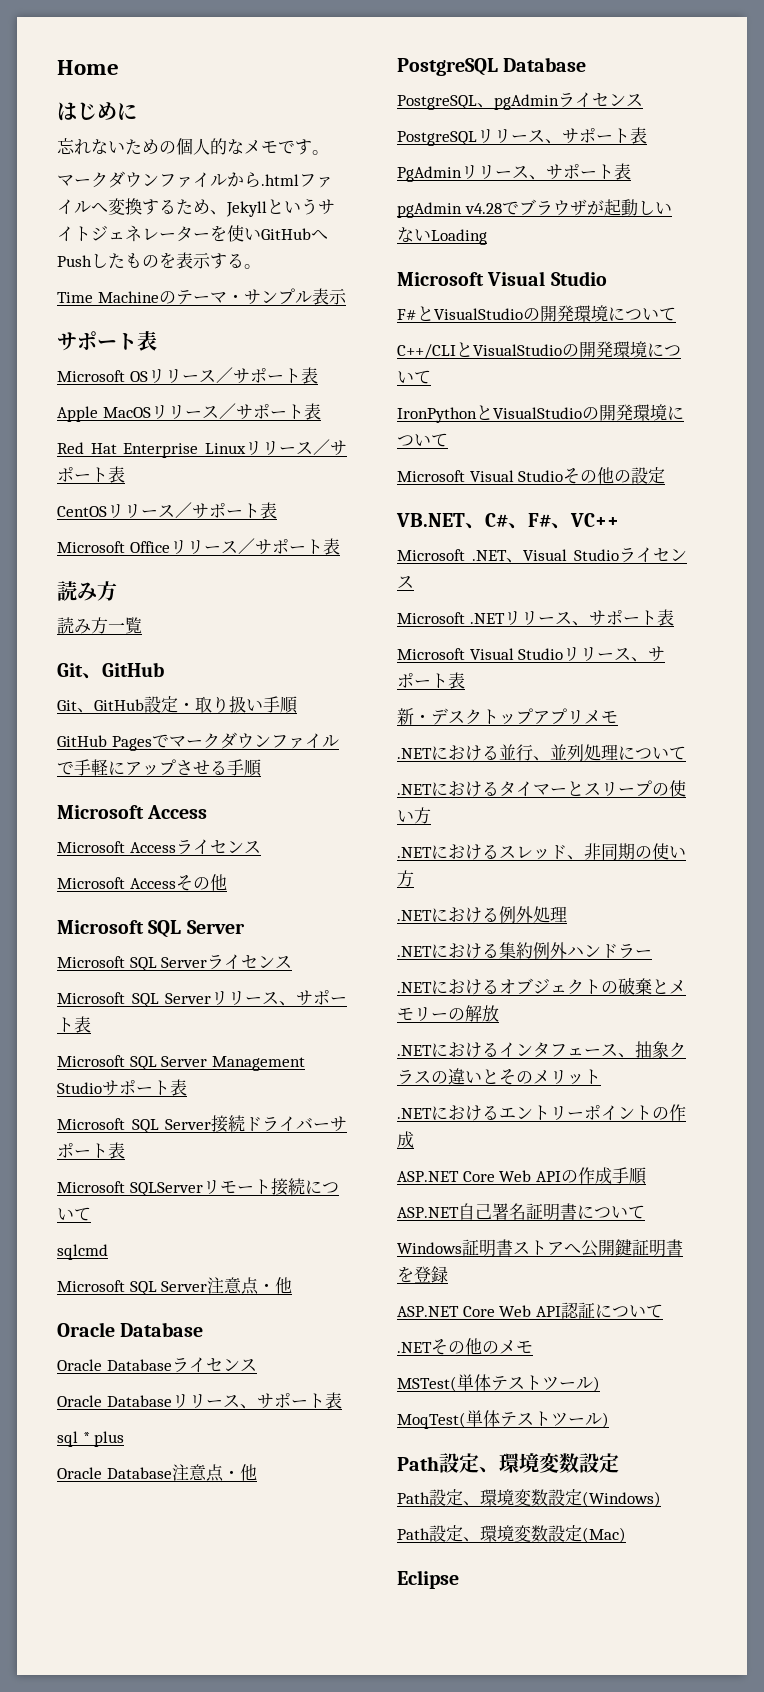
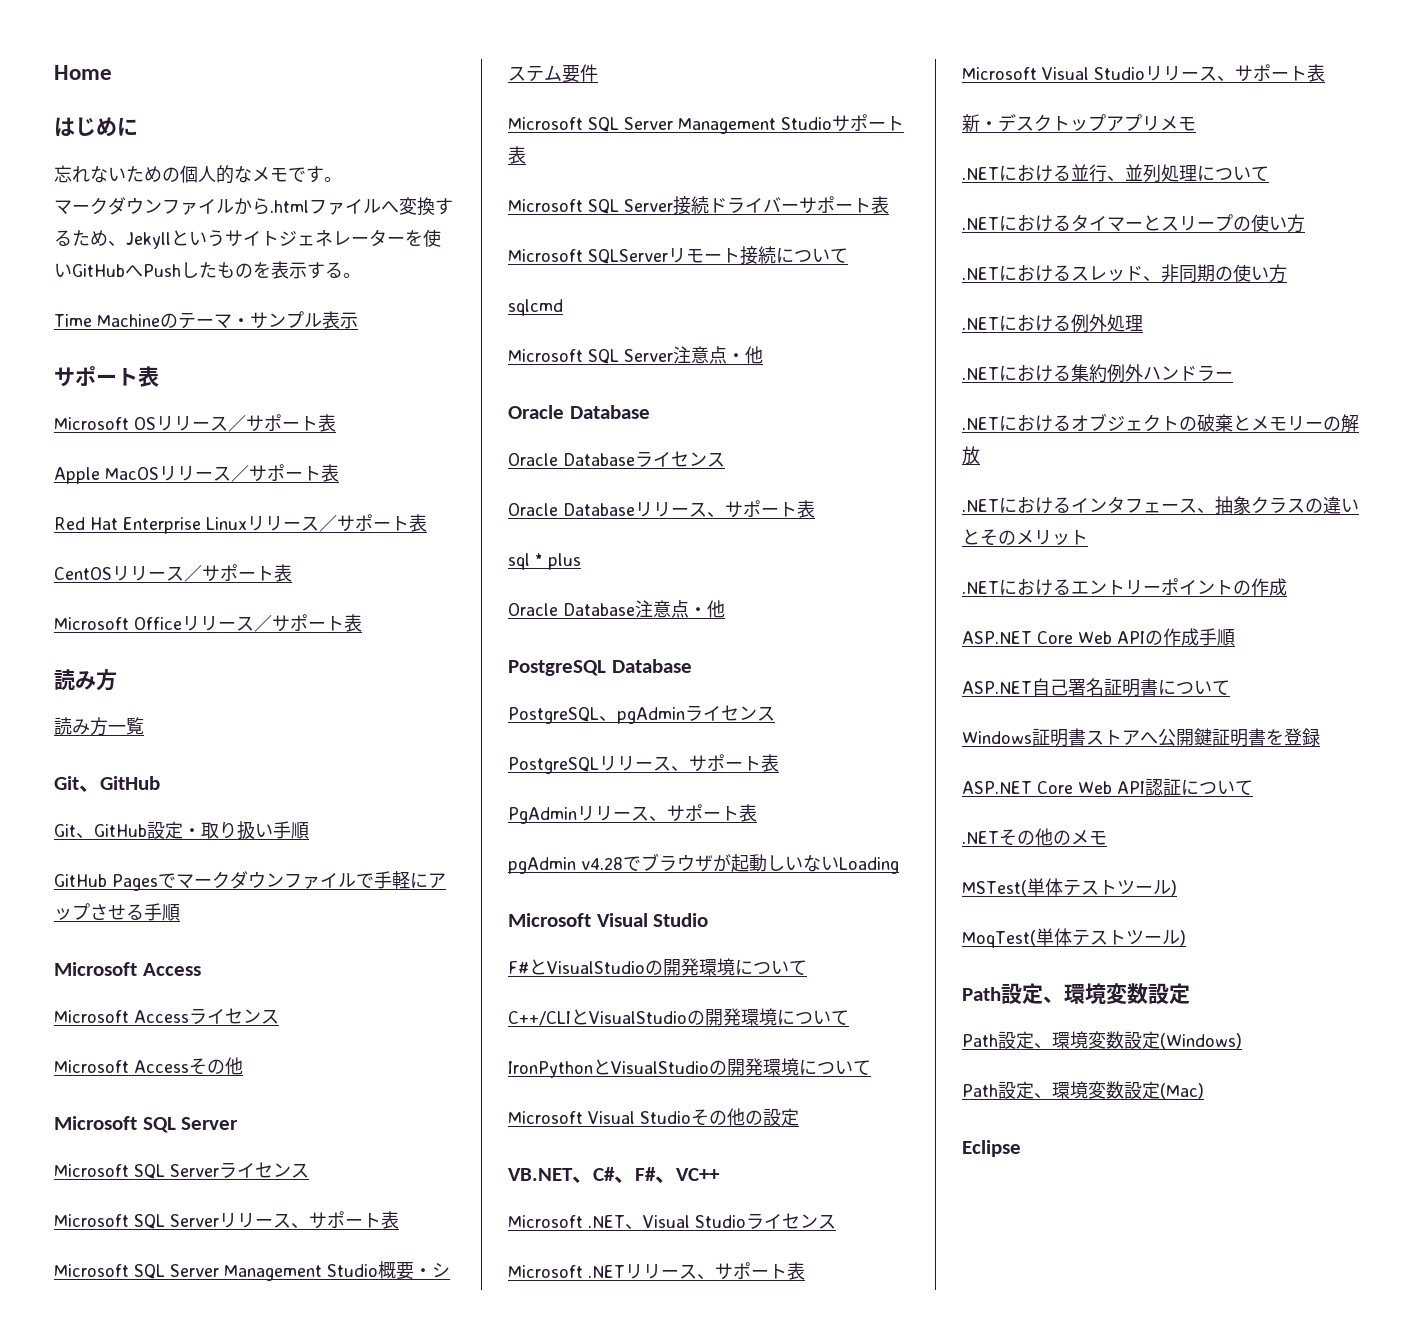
+ Microsoft SQL Server Management Studio概要・システム要件

